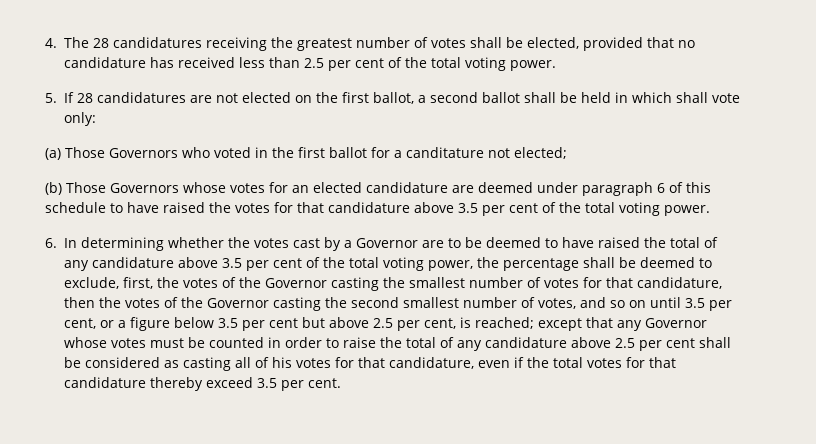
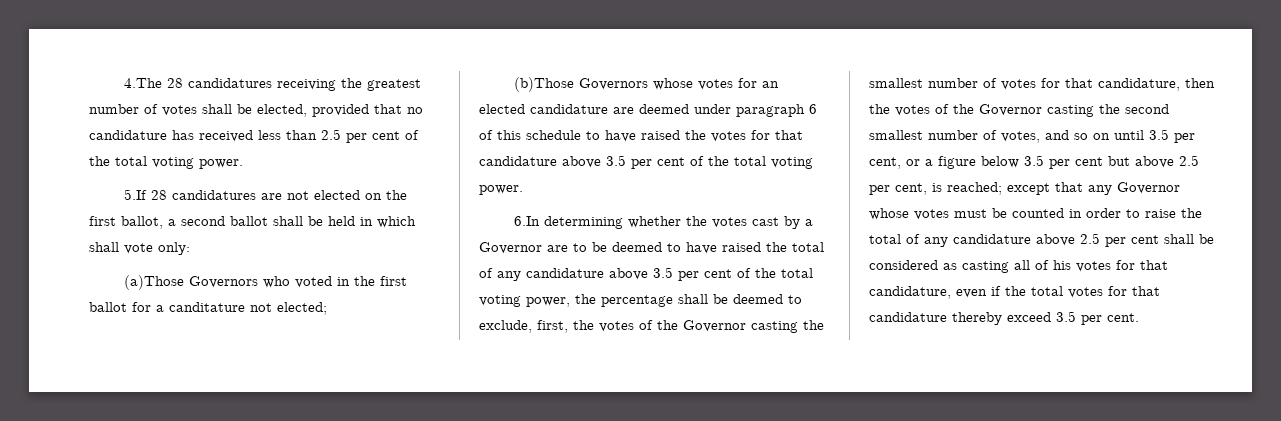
- 4. The 28 candidatures receiving the greatest number of votes shall be elected, provided that no candidature has received less than 2.5 per cent of the total voting power.
+ 4.The 28 candidatures receiving the greatest number of votes shall be elected, provided that no candidature has received less than 2.5 per cent of the total voting power.
- 5. If 28 candidatures are not elected on the first ballot, a second ballot shall be held in which shall vote only:
+ 5.If 28 candidatures are not elected on the first ballot, a second ballot shall be held in which shall vote only:
- (a) Those Governors who voted in the first ballot for a canditature not elected;
+ (a)Those Governors who voted in the first ballot for a canditature not elected;
- (b) Those Governors whose votes for an elected candidature are deemed under paragraph 6 of this schedule to have raised the votes for that candidature above 3.5 per cent of the total voting power.
+ (b)Those Governors whose votes for an elected candidature are deemed under paragraph 6 of this schedule to have raised the votes for that candidature above 3.5 per cent of the total voting power.
- 6. In determining whether the votes cast by a Governor are to be deemed to have raised the total of any candidature above 3.5 per cent of the total voting power, the percentage shall be deemed to exclude, first, the votes of the Governor casting the smallest number of votes for that candidature, then the votes of the Governor casting the second smallest number of votes, and so on until 3.5 per cent, or a figure below 3.5 per cent but above 2.5 per cent, is reached;
+ 6.In determining whether the votes cast by a Governor are to be deemed to have raised the total of any candidature above 3.5 per cent of the total voting power, the percentage shall be deemed to exclude, first, the votes of the Governor casting the smallest number of votes for that candidature, then the votes of the Governor casting the second smallest number of votes, and so on until 3.5 per cent, or a figure below 3.5 per cent but above 2.5 per cent, is reached;

